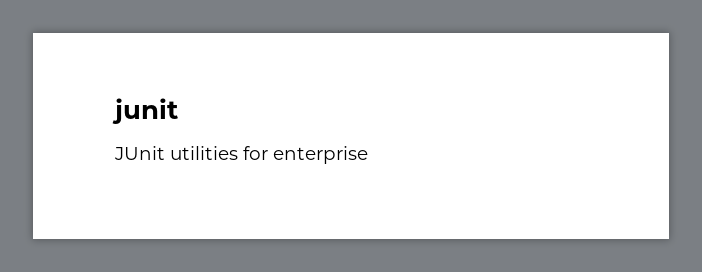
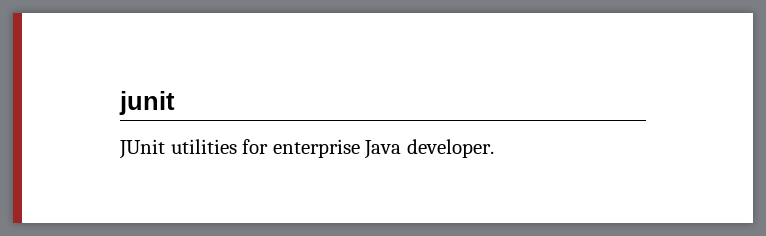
- JUnit utilities for enterprise
+ JUnit utilities for enterprise Java developer.

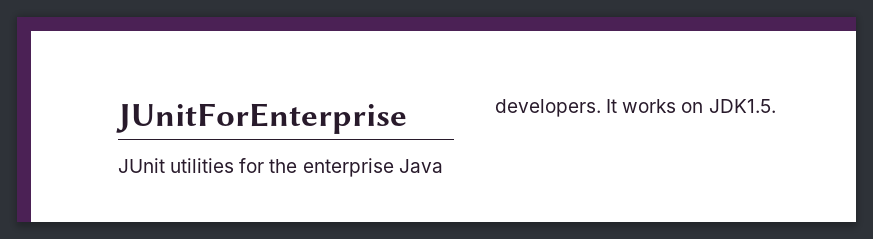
- junit
+ JUnitForEnterprise
- JUnit utilities for enterprise Java developer.
+ JUnit utilities for the enterprise Java developers. It works on JDK1.5.

